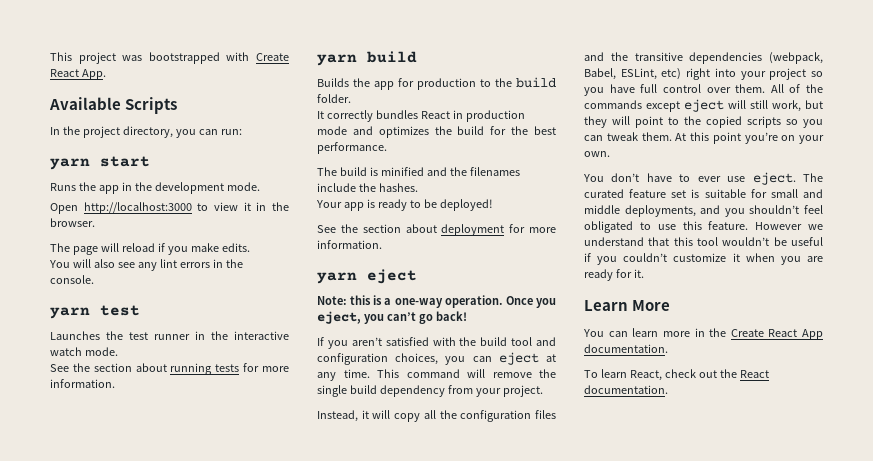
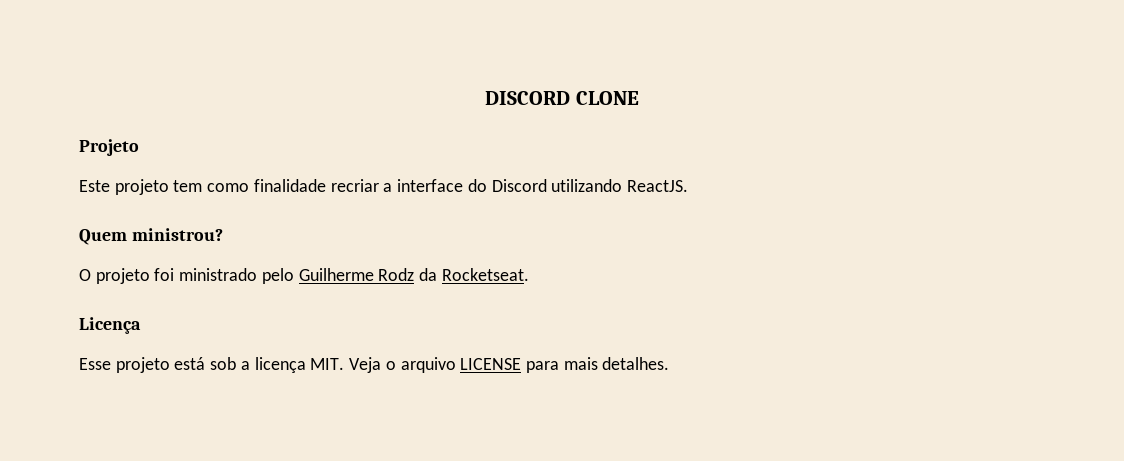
- This project was bootstrapped with Create React App.
- Available Scripts
- In the project directory, you can run:
- yarn start
- Runs the app in the development mode.
- Open http://localhost:3000 to view it in the browser.
- The page will reload if you make edits.
- You will also see any lint errors in the console.
- yarn test
- Launches the test runner in the interactive watch mode.
- See the section about running tests for more information.
- yarn build
- Builds the app for production to the build folder.
- It correctly bundles React in production mode and optimizes the build for the best performance.
- The build is minified and the filenames include the hashes.
- Your app is ready to be deployed!
- See the section about deployment for more information.
- yarn eject
- Note: this is a one-way operation. Once you eject, you can’t go back!
- If you aren’t satisfied with the build tool and configuration choices, you can eject at any time. This command will remove the single build dependency from your project.
- Instead, it will copy all the configuration files and the transitive dependencies (webpack, Babel, ESLint, etc) right into your project so you have full control over them. All of the commands except eject will still work, but they will point to the copied scripts so you can tweak them. At this point you’re on your own.
- You don’t have to ever use eject. The curated feature set is suitable for small and middle deployments, and you shouldn’t feel obligated to use this feature. However we understand that this tool wouldn’t be useful if you couldn’t customize it when you are ready for it.
- Learn More
- You can learn more in the Create React App documentation.
- To learn React, check out the React documentation.
+ DISCORD CLONE
+ Projeto
+ Este projeto tem como finalidade recriar a interface do Discord utilizando ReactJS.
+ Quem ministrou?
+ O projeto foi ministrado pelo Guilherme Rodz da Rocketseat.
+ Licença
+ Esse projeto está sob a licença MIT. Veja o arquivo LICENSE para mais detalhes.

